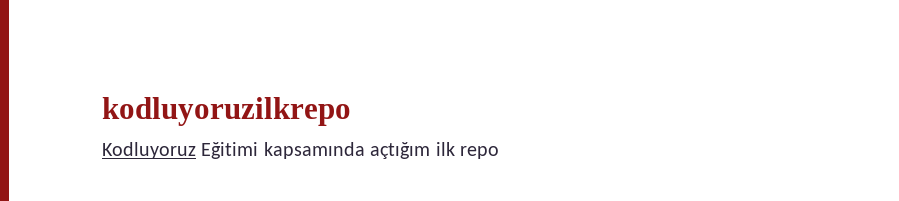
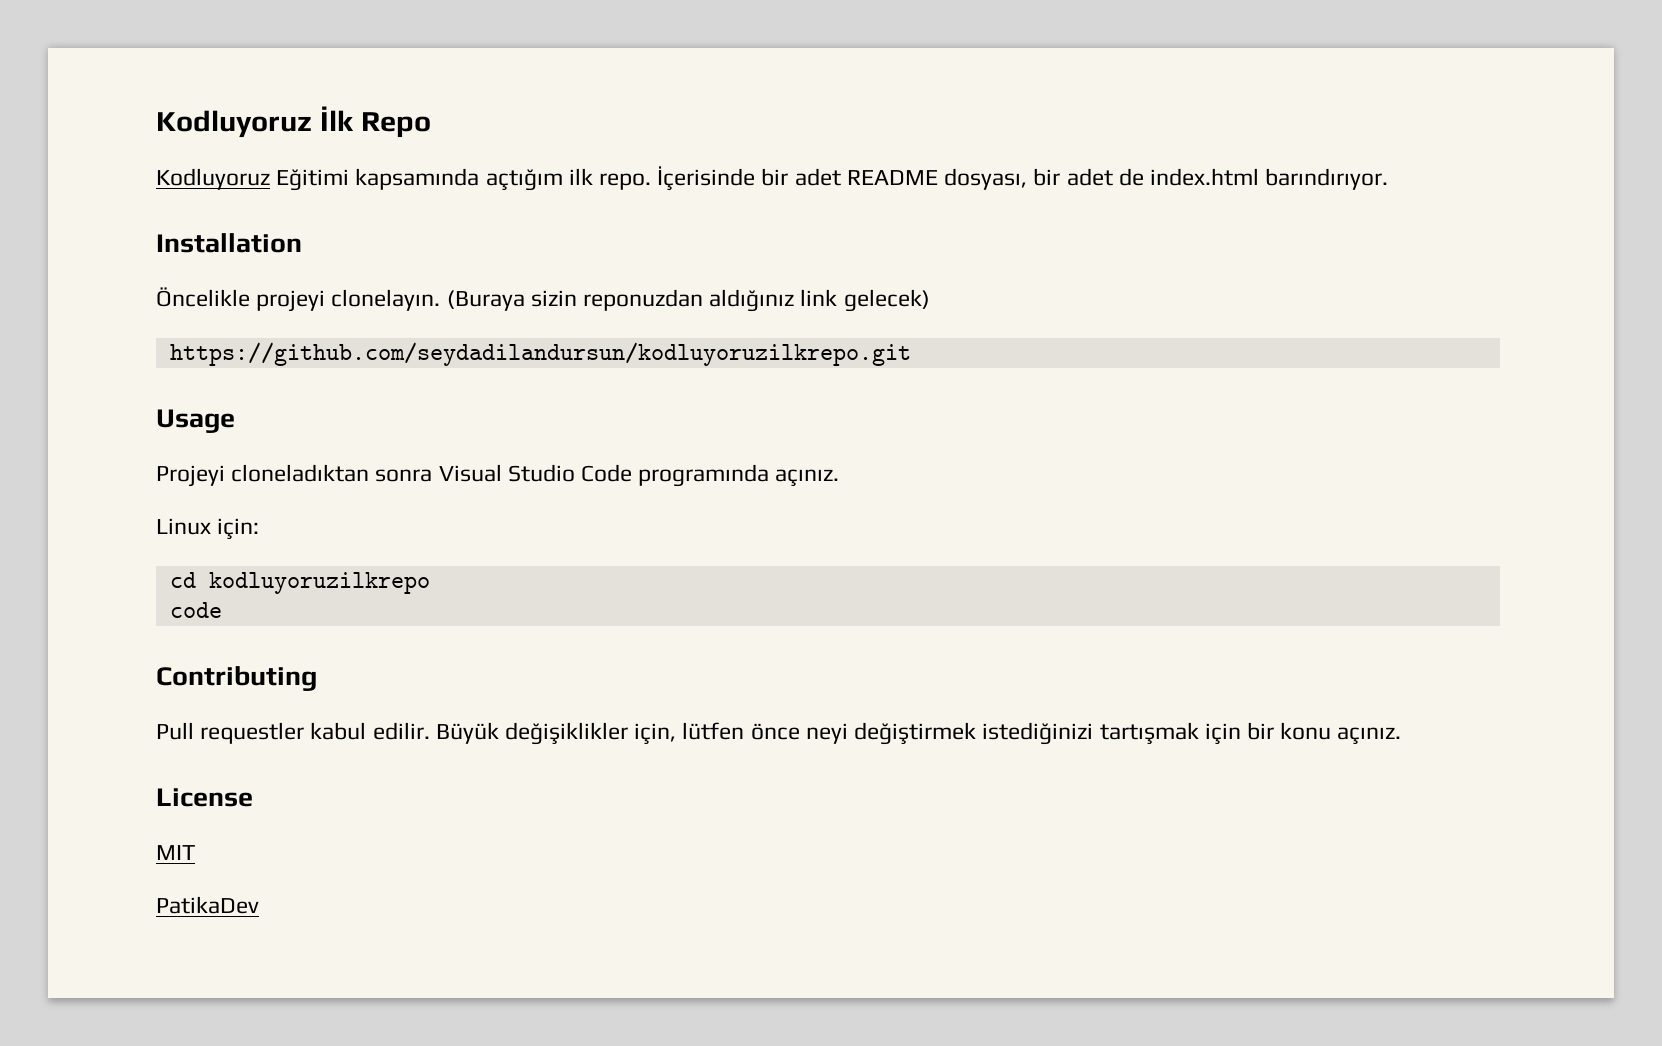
- kodluyoruzilkrepo
+ Kodluyoruz İlk Repo
- Kodluyoruz Eğitimi kapsamında açtığım ilk repo
+ Kodluyoruz Eğitimi kapsamında açtığım ilk repo. İçerisinde bir adet README dosyası, bir adet de index.html barındırıyor.
+ Installation
+ Öncelikle projeyi clonelayın. (Buraya sizin reponuzdan aldığınız link gelecek)
+ https://github.com/seydadilandursun/kodluyoruzilkrepo.git
+ Usage
+ Projeyi cloneladıktan sonra Visual Studio Code programında açınız.
+ Linux için:
+ cd kodluyoruzilkrepo
+ code
+ Contributing
+ Pull requestler kabul edilir. Büyük değişiklikler için, lütfen önce neyi değiştirmek istediğinizi tartışmak için bir konu açınız.
+ License
+ MIT
+ PatikaDev

